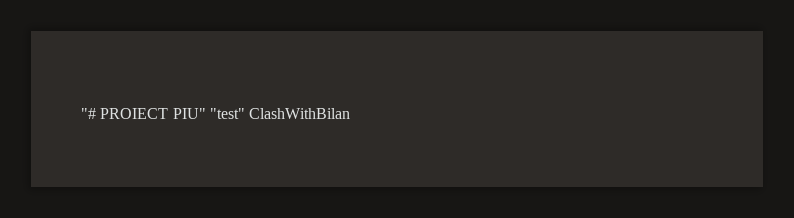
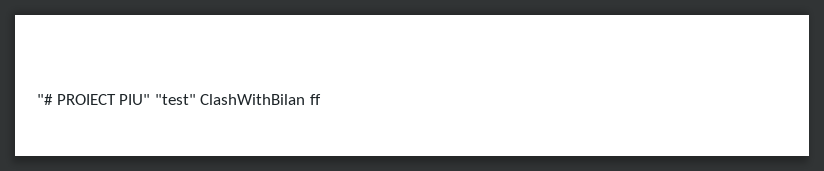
- "# PROIECT PIU" "test" ClashWithBilan
+ "# PROIECT PIU" "test" ClashWithBilan ff

